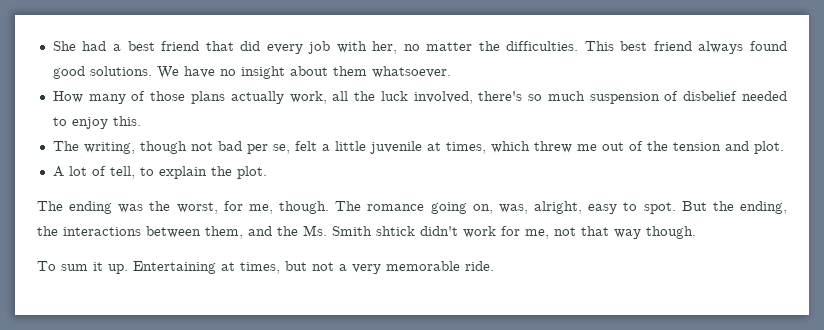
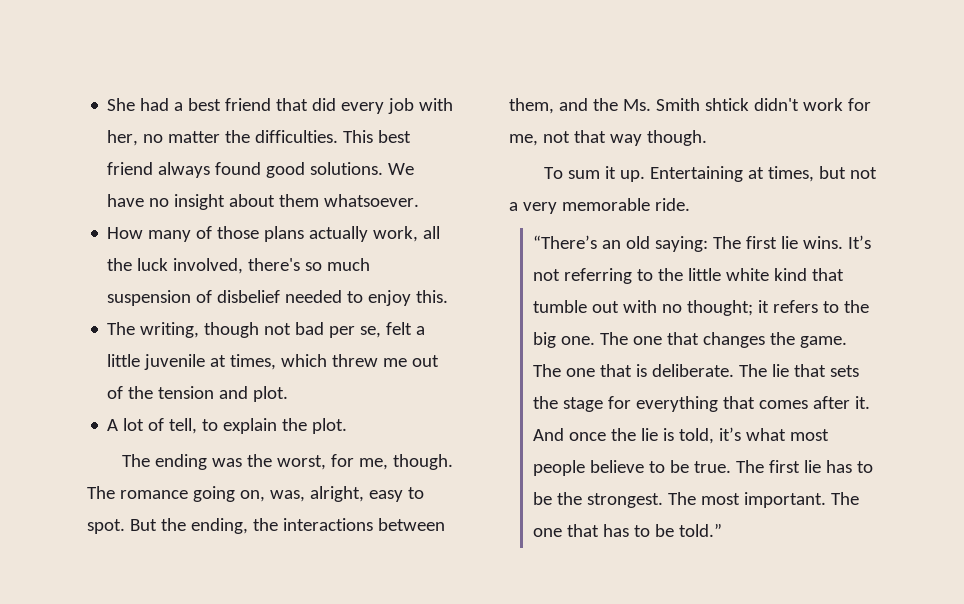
+ “There’s an old saying: The first lie wins. It’s not referring to the little white kind that tumble out with no thought; it refers to the big one. The one that changes the game. The one that is deliberate. The lie that sets the stage for everything that comes after it. And once the lie is told, it’s what most people believe to be true. The first lie has to be the strongest. The most important. The one that has to be told.”

